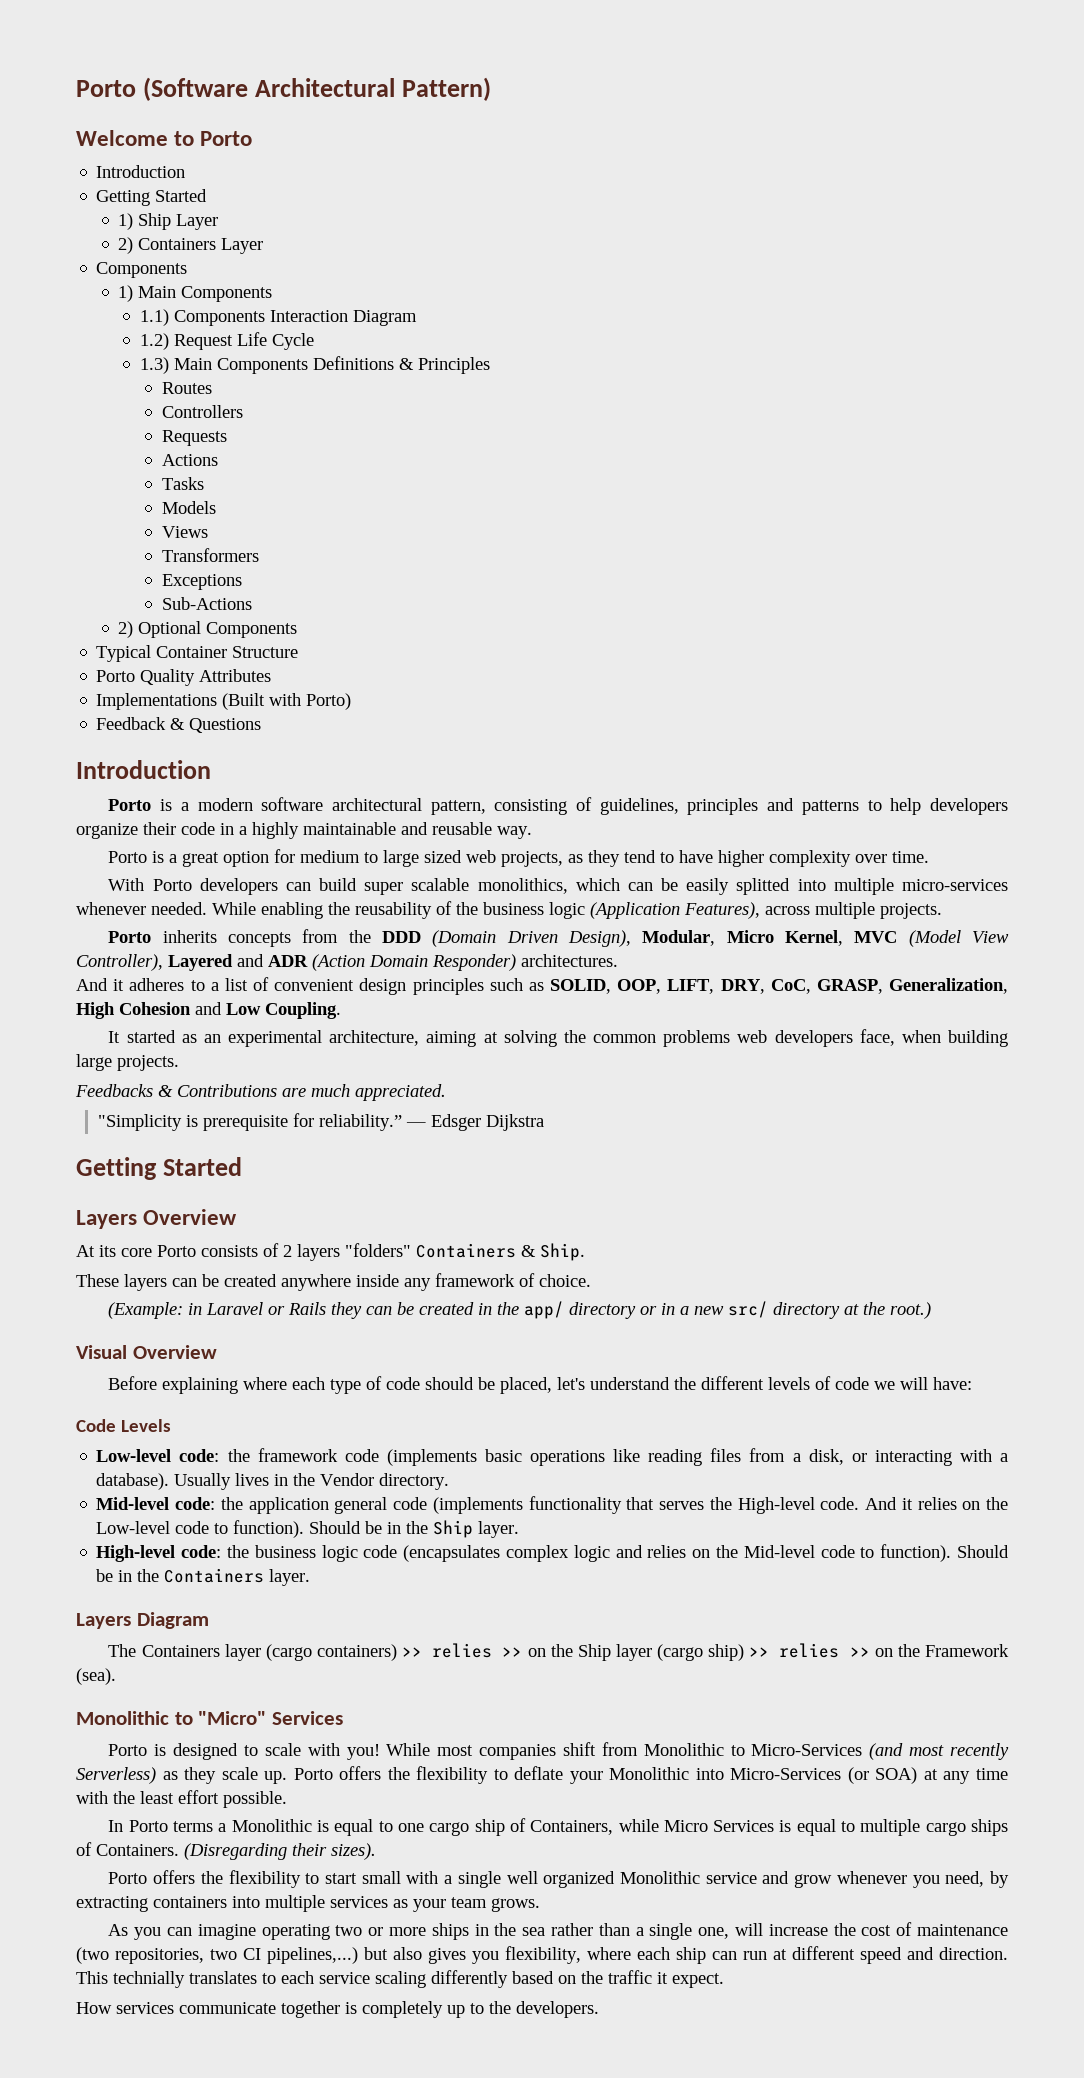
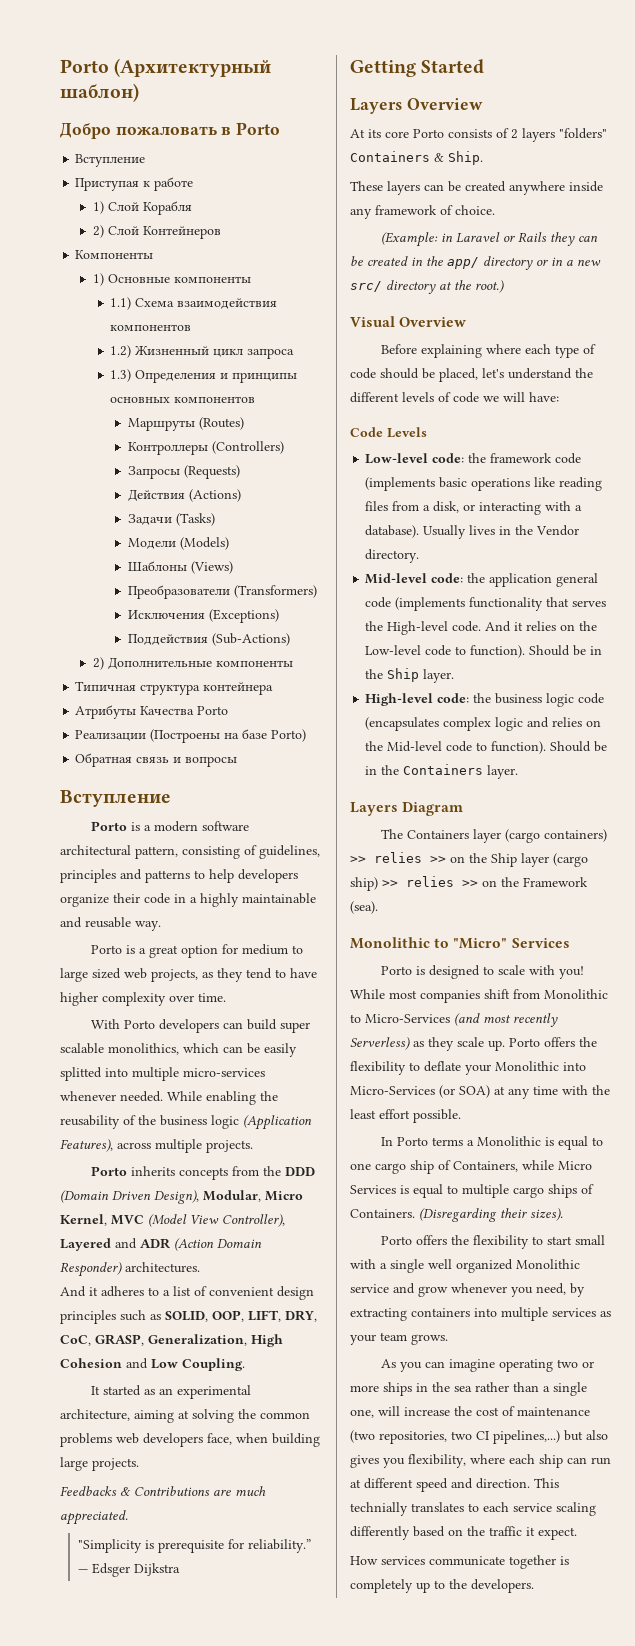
- Porto (Software Architectural Pattern)
- Welcome to Porto
- Introduction
- Getting Started
- 1) Ship Layer
- 2) Containers Layer
- Components
- 1) Main Components
+ Porto (Архитектурный шаблон)
+ Добро пожаловать в Porto
+ Вступление
+ Приступая к работе
+ 1) Слой Корабля
+ 2) Слой Контейнеров
+ Компоненты
+ 1) Основные компоненты
- 1.1) Components Interaction Diagram
- 1.2) Request Life Cycle
- 1.3) Main Components Definitions & Principles
- Routes
- Controllers
- Requests
- Actions
- Tasks
- Models
- Views
- Transformers
- Exceptions
- Sub-Actions
- 2) Optional Components
- Typical Container Structure
- Porto Quality Attributes
- Implementations (Built with Porto)
- Feedback & Questions
- Introduction
+ 1.1) Схема взаимодействия компонентов
+ 1.2) Жизненный цикл запроса
+ 1.3) Определения и принципы основных компонентов
+ Маршруты (Routes)
+ Контроллеры (Controllers)
+ Запросы (Requests)
+ Действия (Actions)
+ Задачи (Tasks)
+ Модели (Models)
+ Шаблоны (Views)
+ Преобразователи (Transformers)
+ Исключения (Exceptions)
+ Поддействия (Sub-Actions)
+ 2) Дополнительные компоненты
+ Типичная структура контейнера
+ Атрибуты Качества Porto
+ Реализации (Построены на базе Porto)
+ Обратная связь и вопросы
+ Вступление

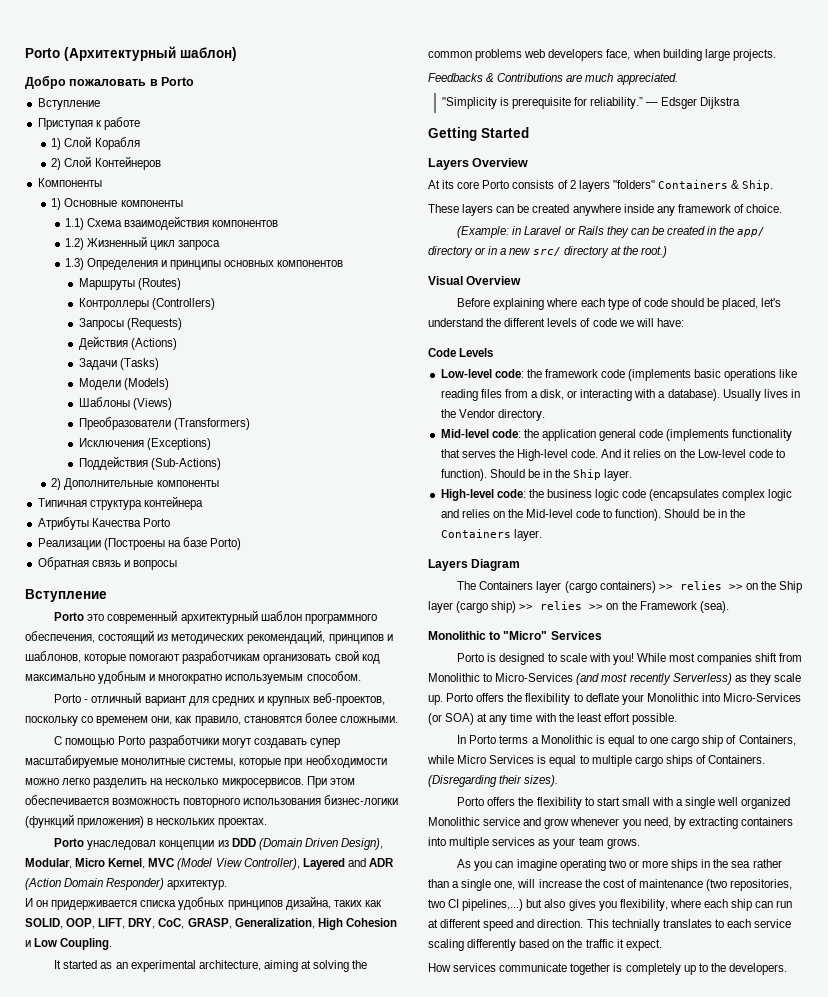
- Porto is a modern software architectural pattern, consisting of guidelines, principles and patterns to help developers organize their code in a highly maintainable and reusable way.
- Porto is a great option for medium to large sized web projects, as they tend to have higher complexity over time.
- With Porto developers can build super scalable monolithics, which can be easily splitted into multiple micro-services whenever needed. While enabling the reusability of the business logic (Application Features), across multiple projects.
- Porto inherits concepts from the DDD (Domain Driven Design), Modular, Micro Kernel, MVC (Model View Controller), Layered and ADR (Action Domain Responder) architectures.
- And it adheres to a list of convenient design principles such as SOLID, OOP, LIFT, DRY, CoC, GRASP, Generalization, High Cohesion and Low Coupling.
+ Porto это современный архитектурный шаблон программного обеспечения, состоящий из методических рекомендаций, принципов и шаблонов, которые помогают разработчикам организовать свой код максимально удобным и многократно используемым способом.
+ Porto - отличный вариант для средних и крупных веб-проектов, поскольку со временем они, как правило, становятся более сложными.
+ С помощью Porto разработчики могут создавать супер масштабируемые монолитные системы, которые при необходимости можно легко разделить на несколько микросервисов. При этом обеспечивается возможность повторного использования бизнес-логики (функций приложения) в нескольких проектах.
+ Porto унаследовал концепции из DDD (Domain Driven Design), Modular, Micro Kernel, MVC (Model View Controller), Layered and ADR (Action Domain Responder) архитектур.
+ И он придерживается списка удобных принципов дизайна, таких как SOLID, OOP, LIFT, DRY, CoC, GRASP, Generalization, High Cohesion и Low Coupling.

